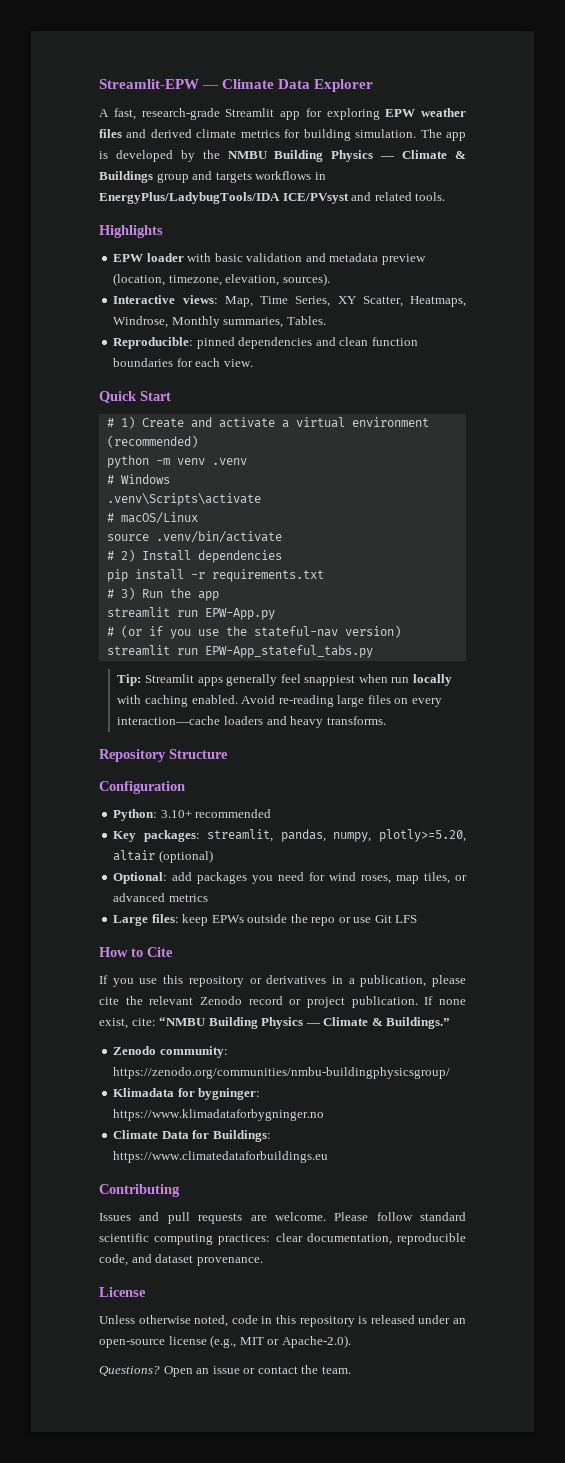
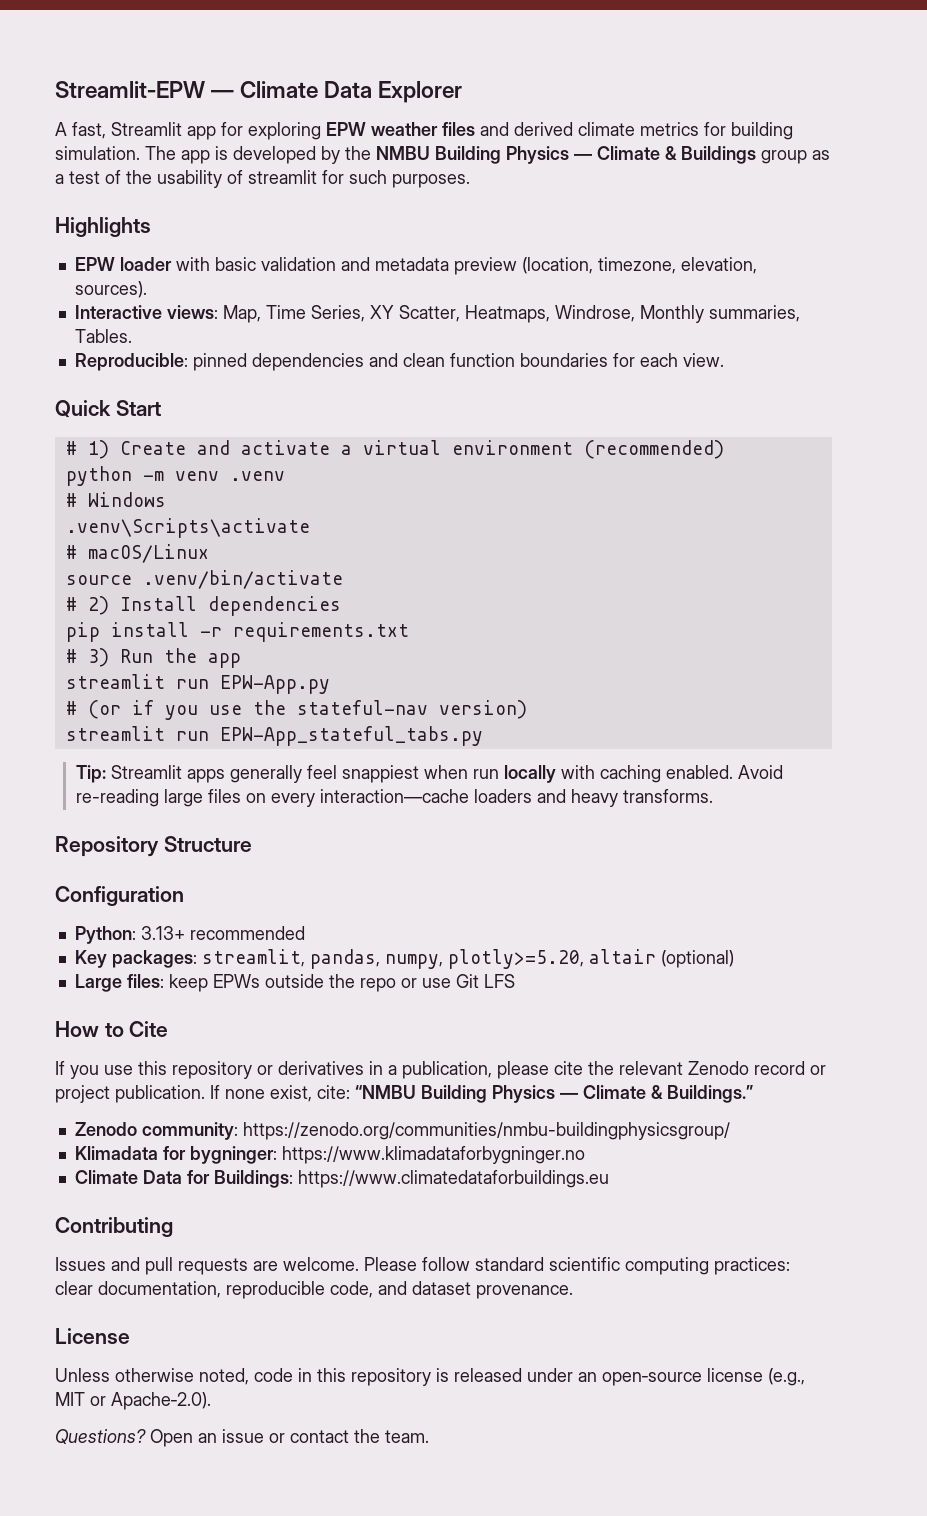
- A fast, research‑grade Streamlit app for exploring EPW weather files and derived climate metrics for building simulation.
+ A fast, Streamlit app for exploring EPW weather files and derived climate metrics for building simulation.
- The app is developed by the NMBU Building Physics — Climate & Buildings group and targets workflows in EnergyPlus/LadybugTools/IDA ICE/PVsyst and related tools.
+ The app is developed by the NMBU Building Physics — Climate & Buildings group as a test of the usability of streamlit for such purposes.
- Python: 3.10+ recommended
+ Python: 3.13+ recommended
- Optional: add packages you need for wind roses, map tiles, or advanced metrics

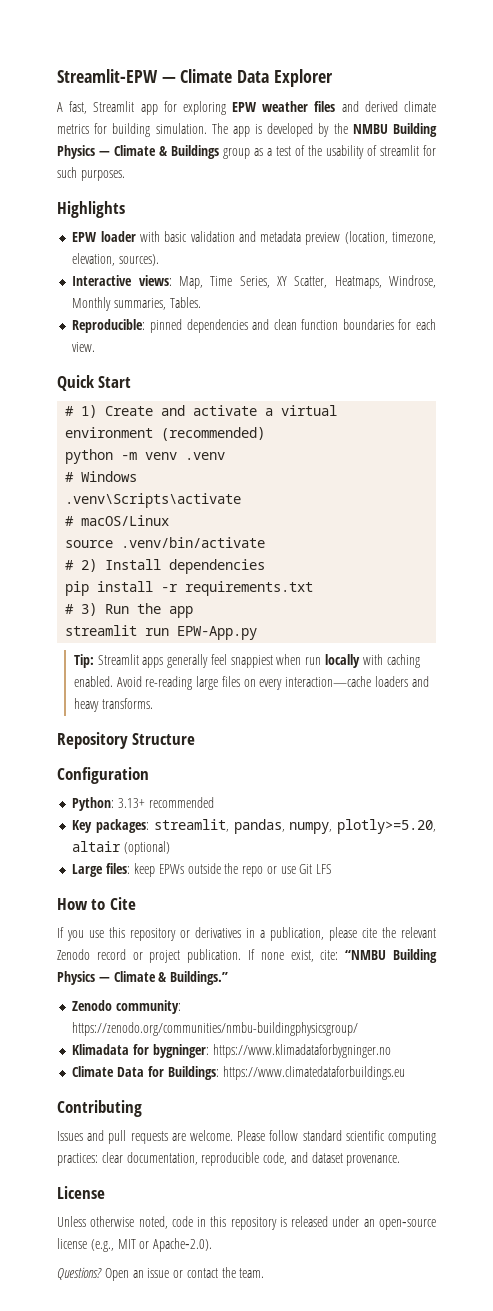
- # (or if you use the stateful-nav version)
- streamlit run EPW-App_stateful_tabs.py

